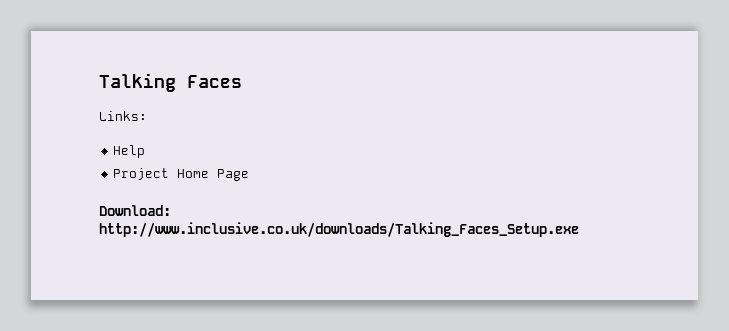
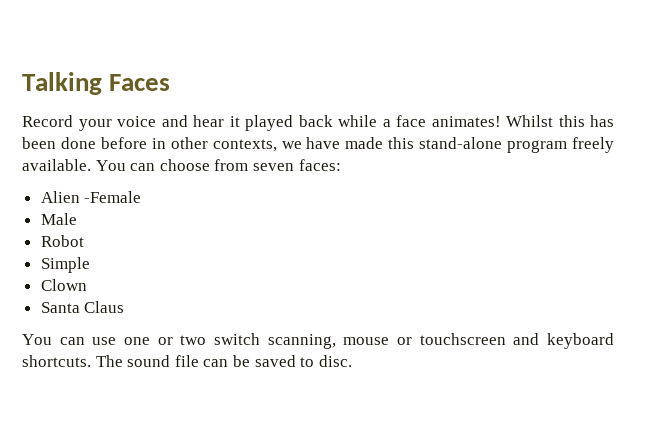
- Links:
- Help
- Project Home Page
- Download: http://www.inclusive.co.uk/downloads/Talking_Faces_Setup.exe
+ Record your voice and hear it played back while a face animates! Whilst this has been done before in other contexts, we have made this stand-alone program freely available. You can choose from seven faces:
+ Alien -Female
+ Male
+ Robot
+ Simple
+ Clown
+ Santa Claus
+ You can use one or two switch scanning, mouse or touchscreen and keyboard shortcuts. The sound file can be saved to disc.

